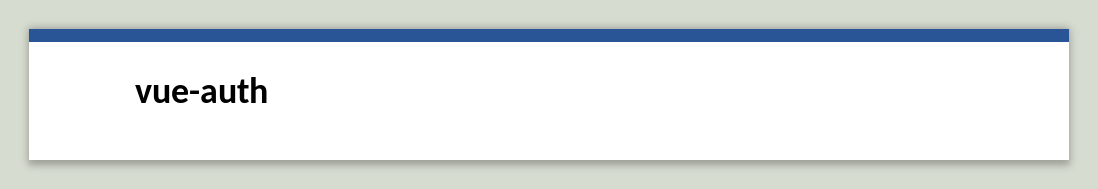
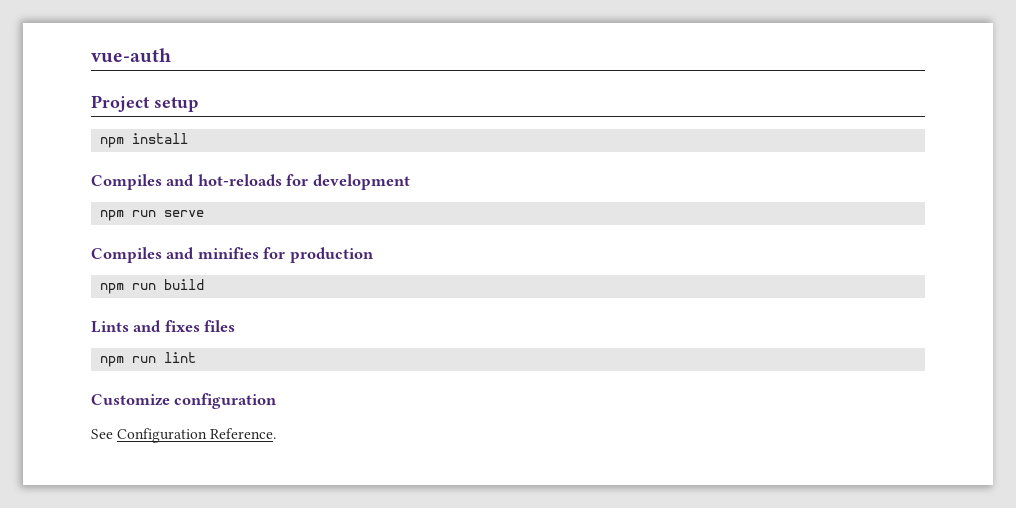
+ Project setup
+ npm install
+ Compiles and hot-reloads for development
+ npm run serve
+ Compiles and minifies for production
+ npm run build
+ Lints and fixes files
+ npm run lint
+ Customize configuration
+ See Configuration Reference.

